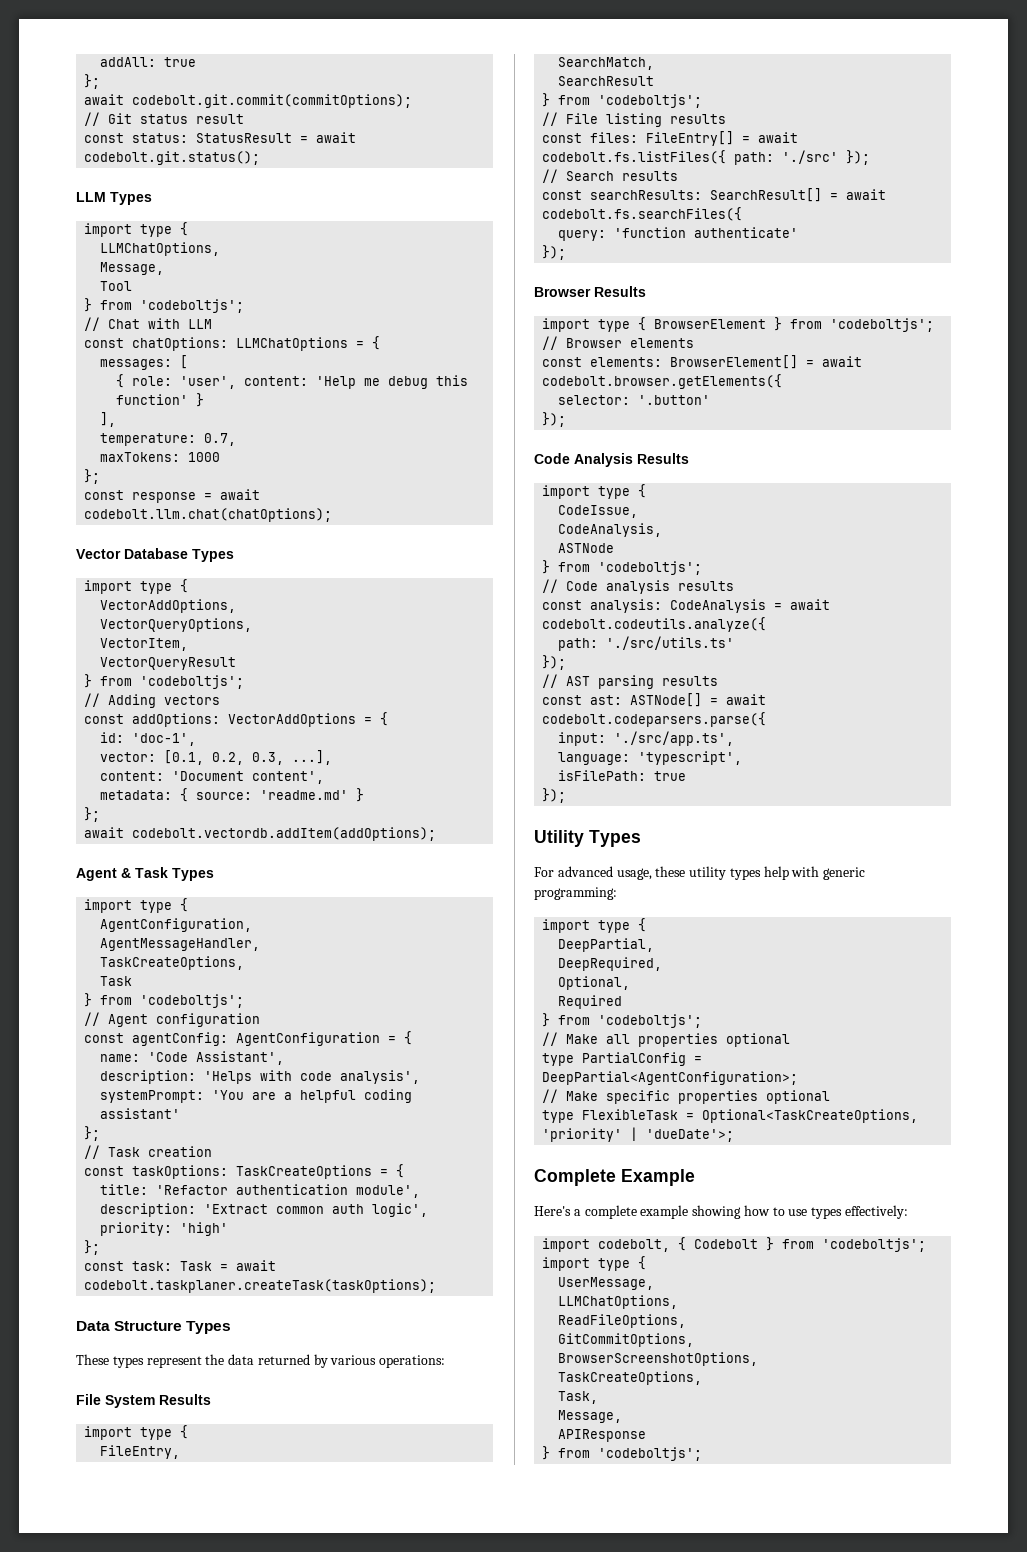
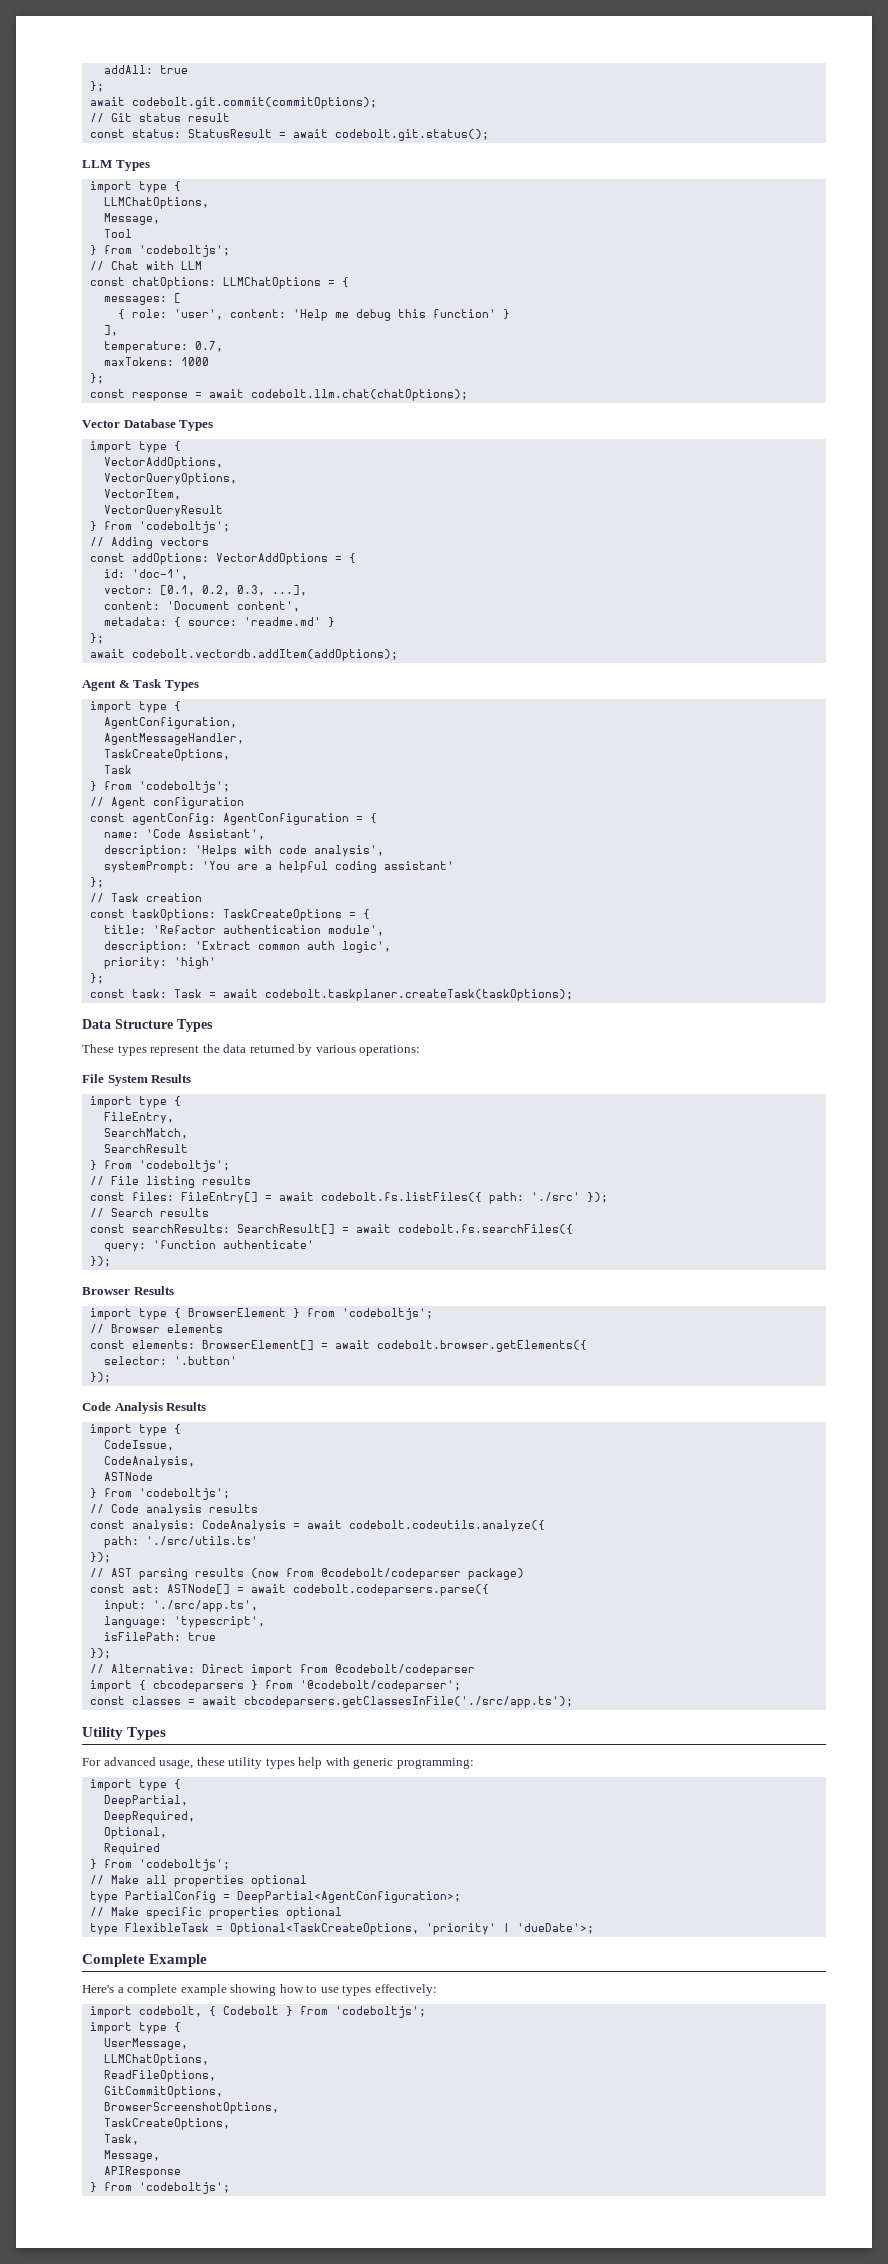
- // AST parsing results
+ // AST parsing results (now from @codebolt/codeparser package)
+ // Alternative: Direct import from @codebolt/codeparser
+ import { cbcodeparsers } from '@codebolt/codeparser';
+ const classes = await cbcodeparsers.getClassesInFile('./src/app.ts');

